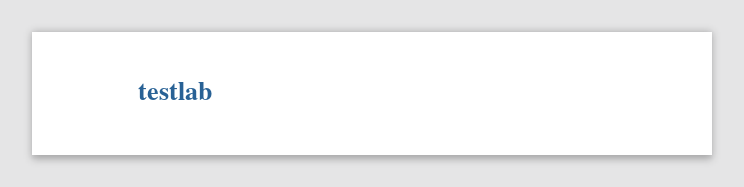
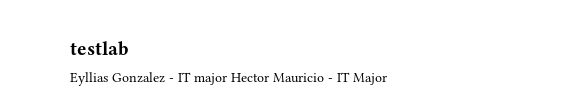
+ Eyllias Gonzalez - IT major Hector Mauricio - IT Major

